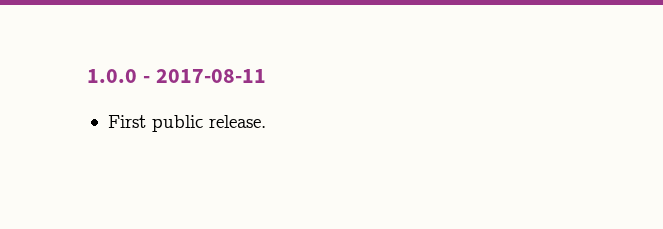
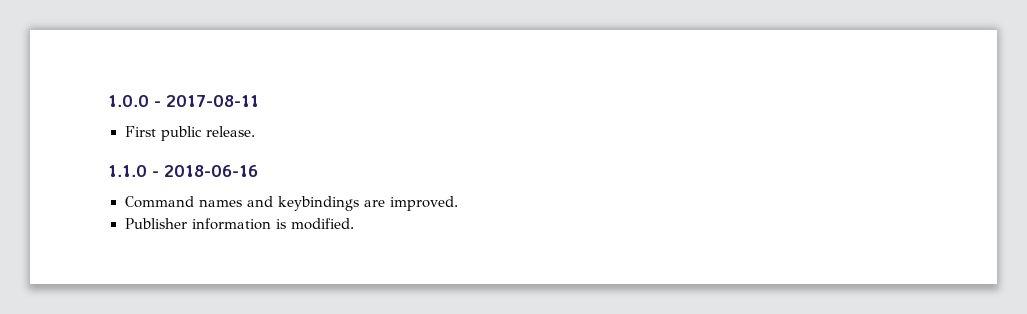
+ 1.1.0 - 2018-06-16
+ Command names and keybindings are improved.
+ Publisher information is modified.

